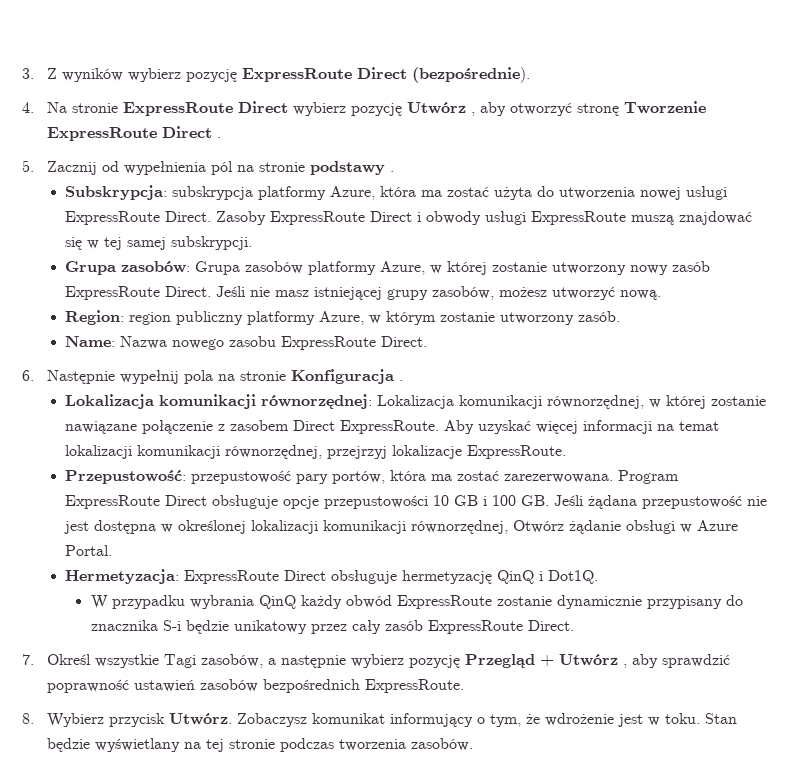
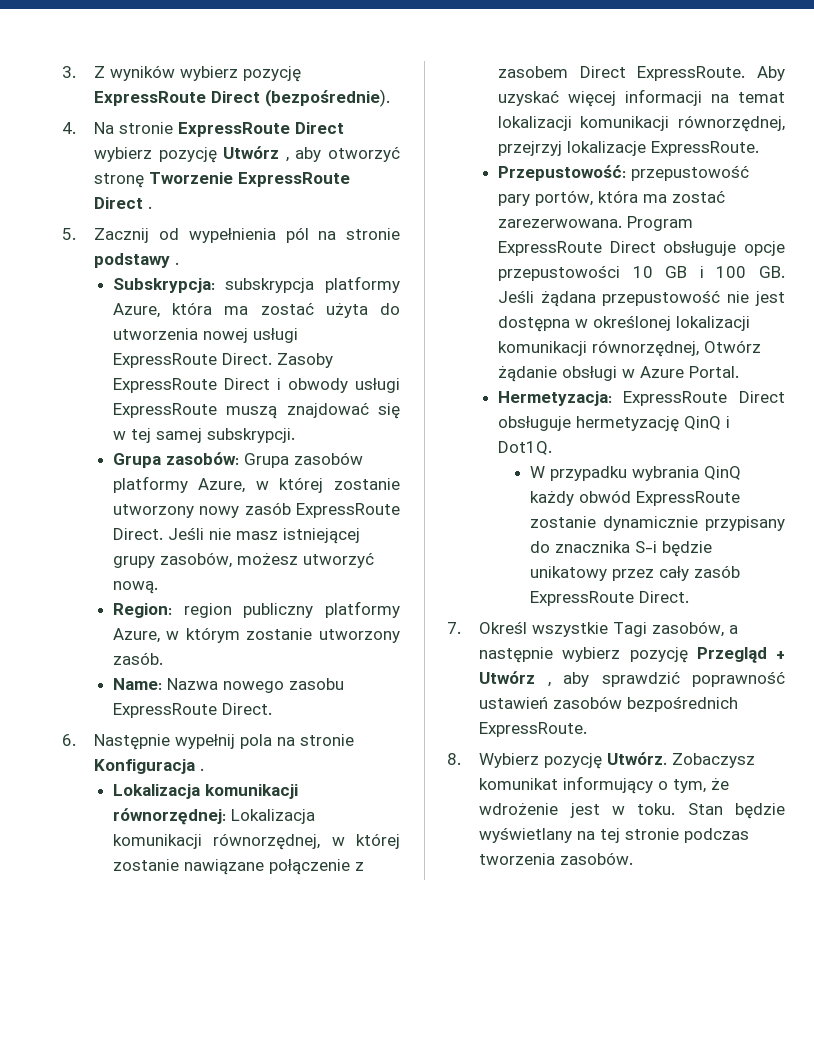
- 8. Wybierz przycisk Utwórz.
+ 8. Wybierz pozycję Utwórz.

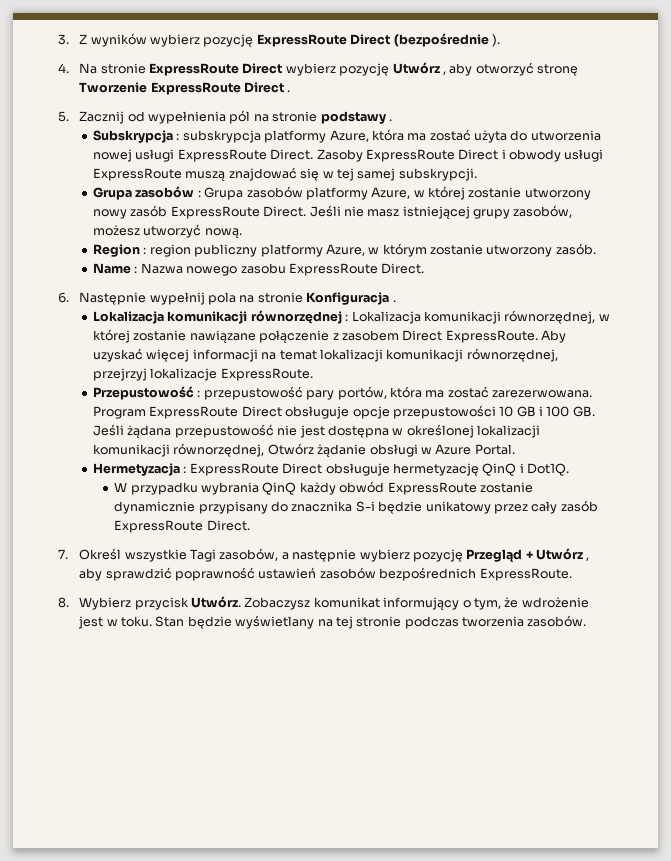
- 3. Z wyników wybierz pozycję ExpressRoute Direct (bezpośrednie).
+ 3. Z wyników wybierz pozycję ExpressRoute Direct (bezpośrednie ).
- Subskrypcja: subskrypcja platformy Azure, która ma zostać użyta do utworzenia nowej usługi ExpressRoute Direct.
+ Subskrypcja : subskrypcja platformy Azure, która ma zostać użyta do utworzenia nowej usługi ExpressRoute Direct.
- Grupa zasobów: Grupa zasobów platformy Azure, w której zostanie utworzony nowy zasób ExpressRoute Direct.
+ Grupa zasobów : Grupa zasobów platformy Azure, w której zostanie utworzony nowy zasób ExpressRoute Direct.
- Region: region publiczny platformy Azure, w którym zostanie utworzony zasób.
+ Region : region publiczny platformy Azure, w którym zostanie utworzony zasób.
- Name: Nazwa nowego zasobu ExpressRoute Direct.
+ Name : Nazwa nowego zasobu ExpressRoute Direct.
- Lokalizacja komunikacji równorzędnej: Lokalizacja komunikacji równorzędnej, w której zostanie nawiązane połączenie z zasobem Direct ExpressRoute.
+ Lokalizacja komunikacji równorzędnej : Lokalizacja komunikacji równorzędnej, w której zostanie nawiązane połączenie z zasobem Direct ExpressRoute.
- Przepustowość: przepustowość pary portów, która ma zostać zarezerwowana.
+ Przepustowość : przepustowość pary portów, która ma zostać zarezerwowana.
- Hermetyzacja: ExpressRoute Direct obsługuje hermetyzację QinQ i Dot1Q.
+ Hermetyzacja : ExpressRoute Direct obsługuje hermetyzację QinQ i Dot1Q.
- 8. Wybierz pozycję Utwórz.
+ 8. Wybierz przycisk Utwórz.

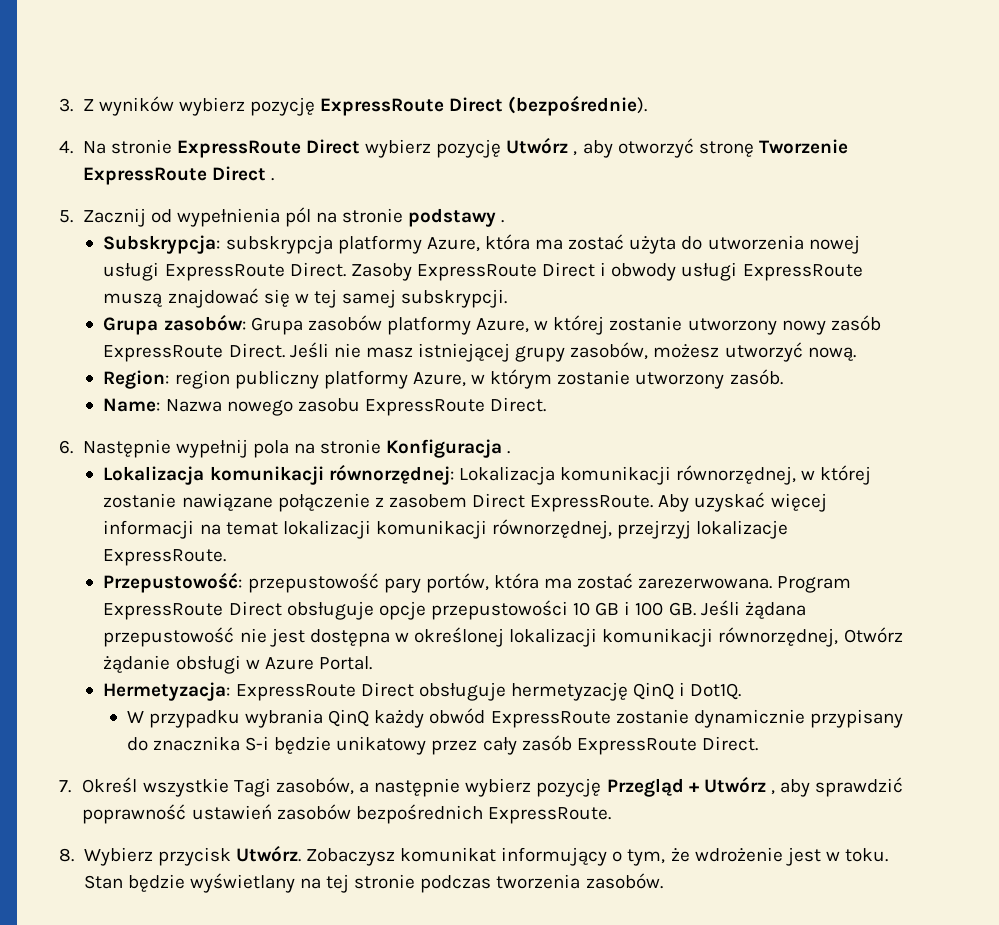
- 3. Z wyników wybierz pozycję ExpressRoute Direct (bezpośrednie ).
+ 3. Z wyników wybierz pozycję ExpressRoute Direct (bezpośrednie).
- Subskrypcja : subskrypcja platformy Azure, która ma zostać użyta do utworzenia nowej usługi ExpressRoute Direct.
+ Subskrypcja: subskrypcja platformy Azure, która ma zostać użyta do utworzenia nowej usługi ExpressRoute Direct.
- Grupa zasobów : Grupa zasobów platformy Azure, w której zostanie utworzony nowy zasób ExpressRoute Direct.
+ Grupa zasobów: Grupa zasobów platformy Azure, w której zostanie utworzony nowy zasób ExpressRoute Direct.
- Region : region publiczny platformy Azure, w którym zostanie utworzony zasób.
+ Region: region publiczny platformy Azure, w którym zostanie utworzony zasób.
- Name : Nazwa nowego zasobu ExpressRoute Direct.
+ Name: Nazwa nowego zasobu ExpressRoute Direct.
- Lokalizacja komunikacji równorzędnej : Lokalizacja komunikacji równorzędnej, w której zostanie nawiązane połączenie z zasobem Direct ExpressRoute.
+ Lokalizacja komunikacji równorzędnej: Lokalizacja komunikacji równorzędnej, w której zostanie nawiązane połączenie z zasobem Direct ExpressRoute.
- Przepustowość : przepustowość pary portów, która ma zostać zarezerwowana.
+ Przepustowość: przepustowość pary portów, która ma zostać zarezerwowana.
- Hermetyzacja : ExpressRoute Direct obsługuje hermetyzację QinQ i Dot1Q.
+ Hermetyzacja: ExpressRoute Direct obsługuje hermetyzację QinQ i Dot1Q.

